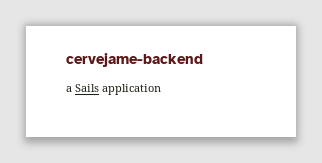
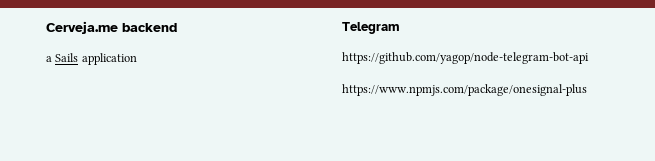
- cervejame-backend
+ Cerveja.me backend
+ Telegram
+ https://github.com/yagop/node-telegram-bot-api
+ https://www.npmjs.com/package/onesignal-plus

